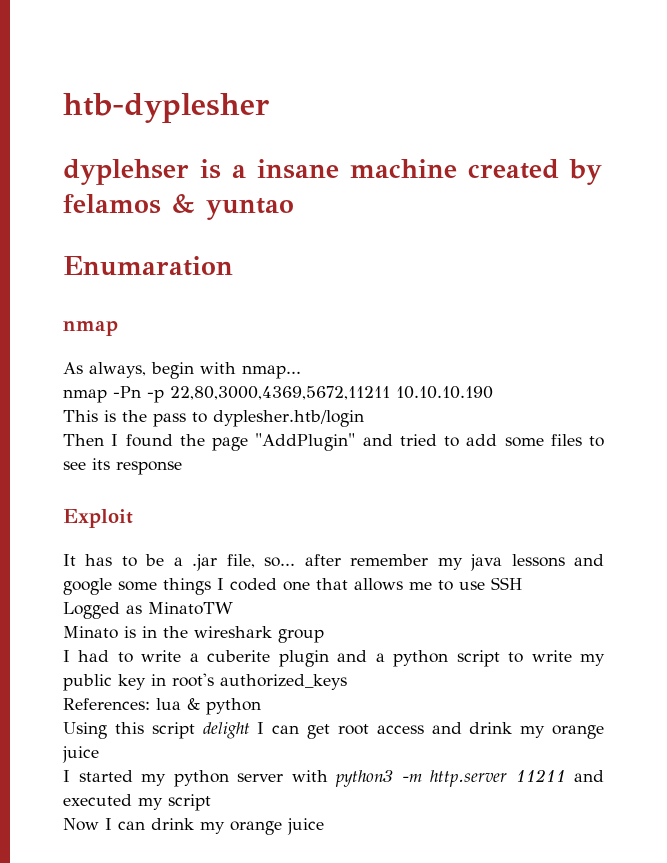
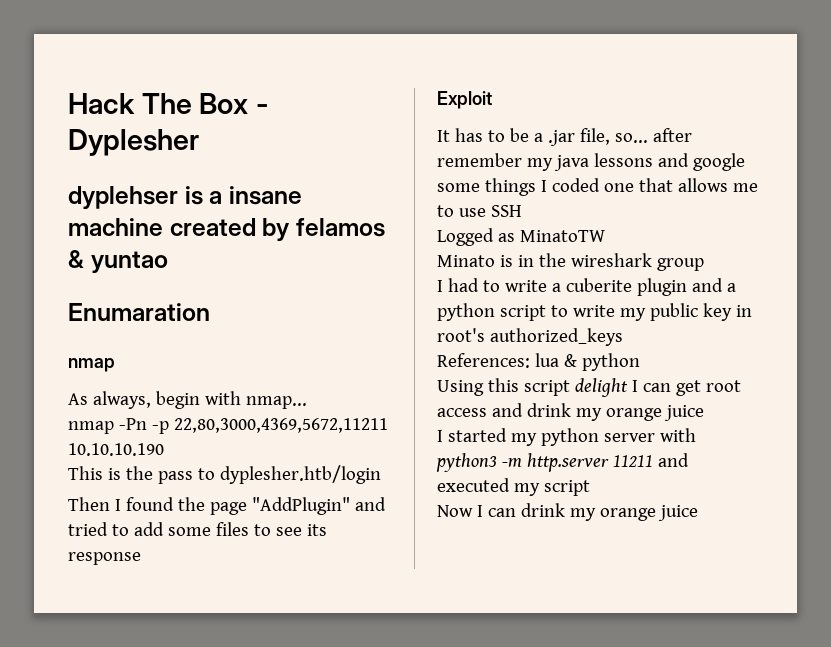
- htb-dyplesher
+ Hack The Box - Dyplesher

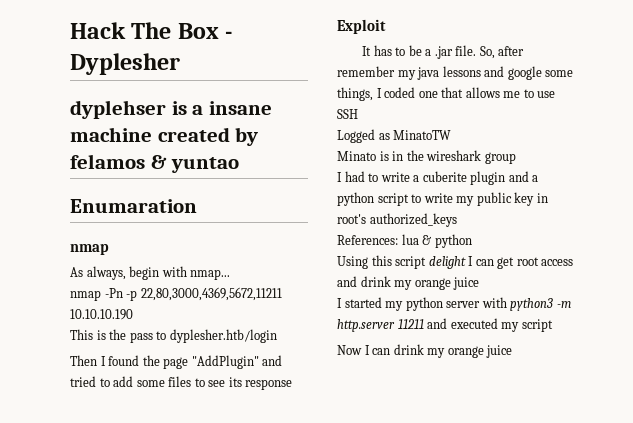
- It has to be a .jar file, so... after remember my java lessons and google some things I coded one that allows me to use SSH
+ It has to be a .jar file. So, after remember my java lessons and google some things, I coded one that allows me to use SSH

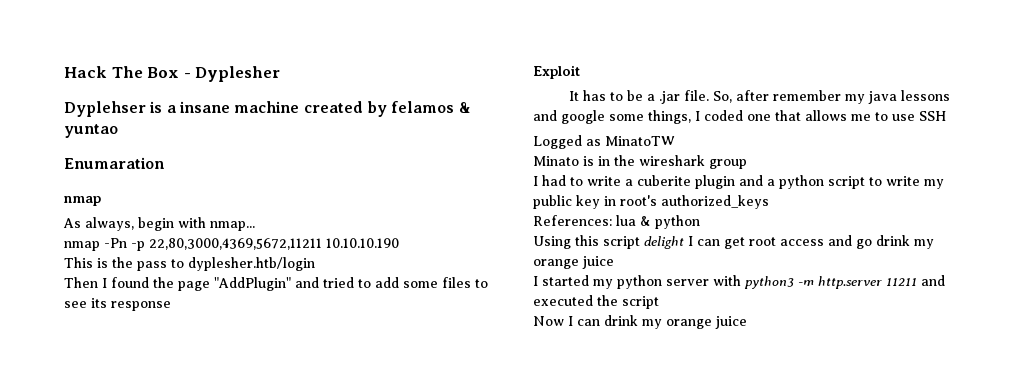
- dyplehser is a insane machine created by felamos & yuntao
+ Dyplehser is a insane machine created by felamos & yuntao
- Using this script delight I can get root access and drink my orange juice
+ Using this script delight I can get root access and go drink my orange juice
- I started my python server with python3 -m http.server 11211 and executed my script
+ I started my python server with python3 -m http.server 11211 and executed the script

